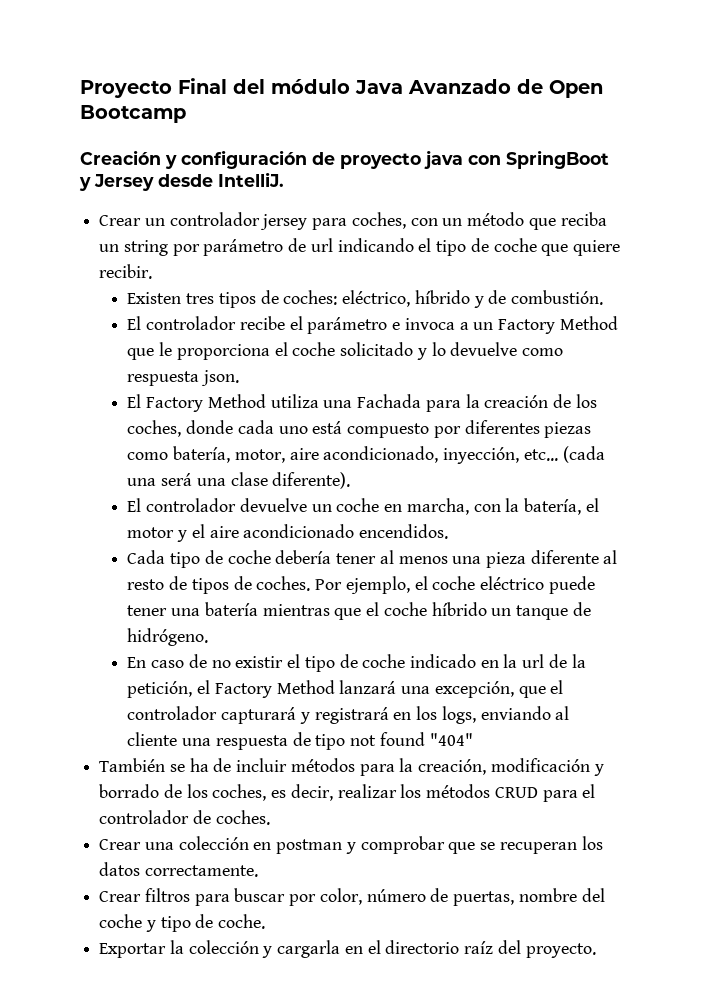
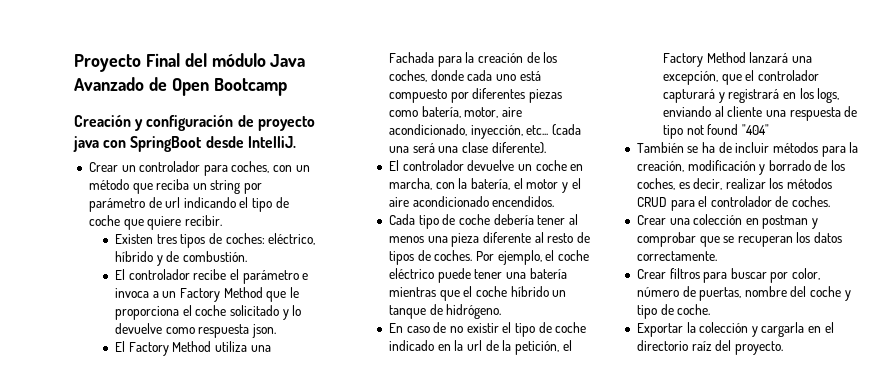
- Creación y configuración de proyecto java con SpringBoot y Jersey desde IntelliJ.
+ Creación y configuración de proyecto java con SpringBoot desde IntelliJ.
- Crear un controlador jersey para coches, con un método que reciba un string por parámetro de url indicando el tipo de coche que quiere recibir.
+ Crear un controlador para coches, con un método que reciba un string por parámetro de url indicando el tipo de coche que quiere recibir.

